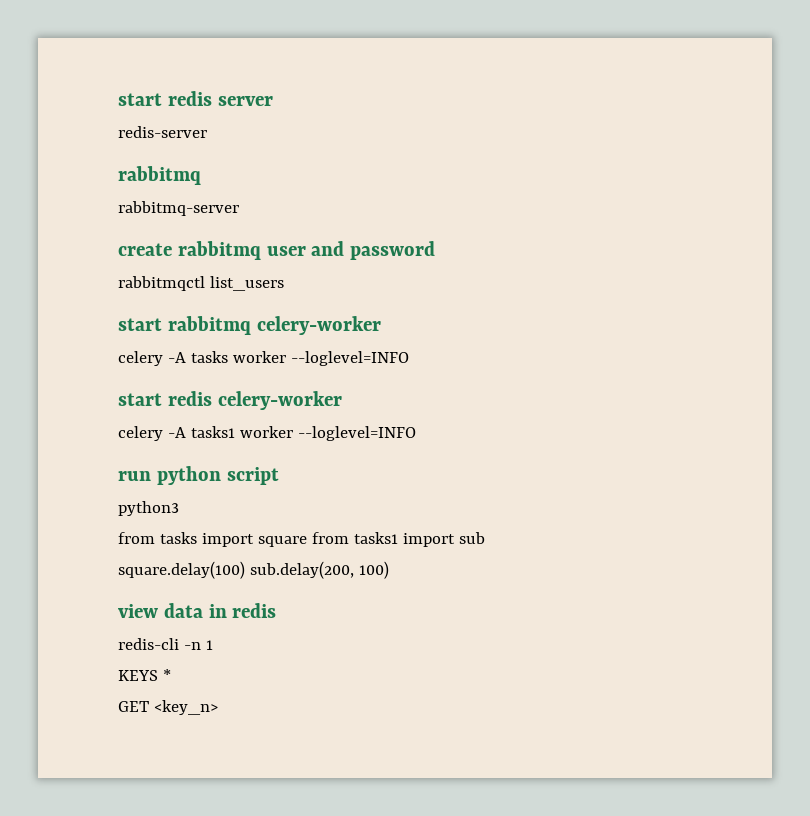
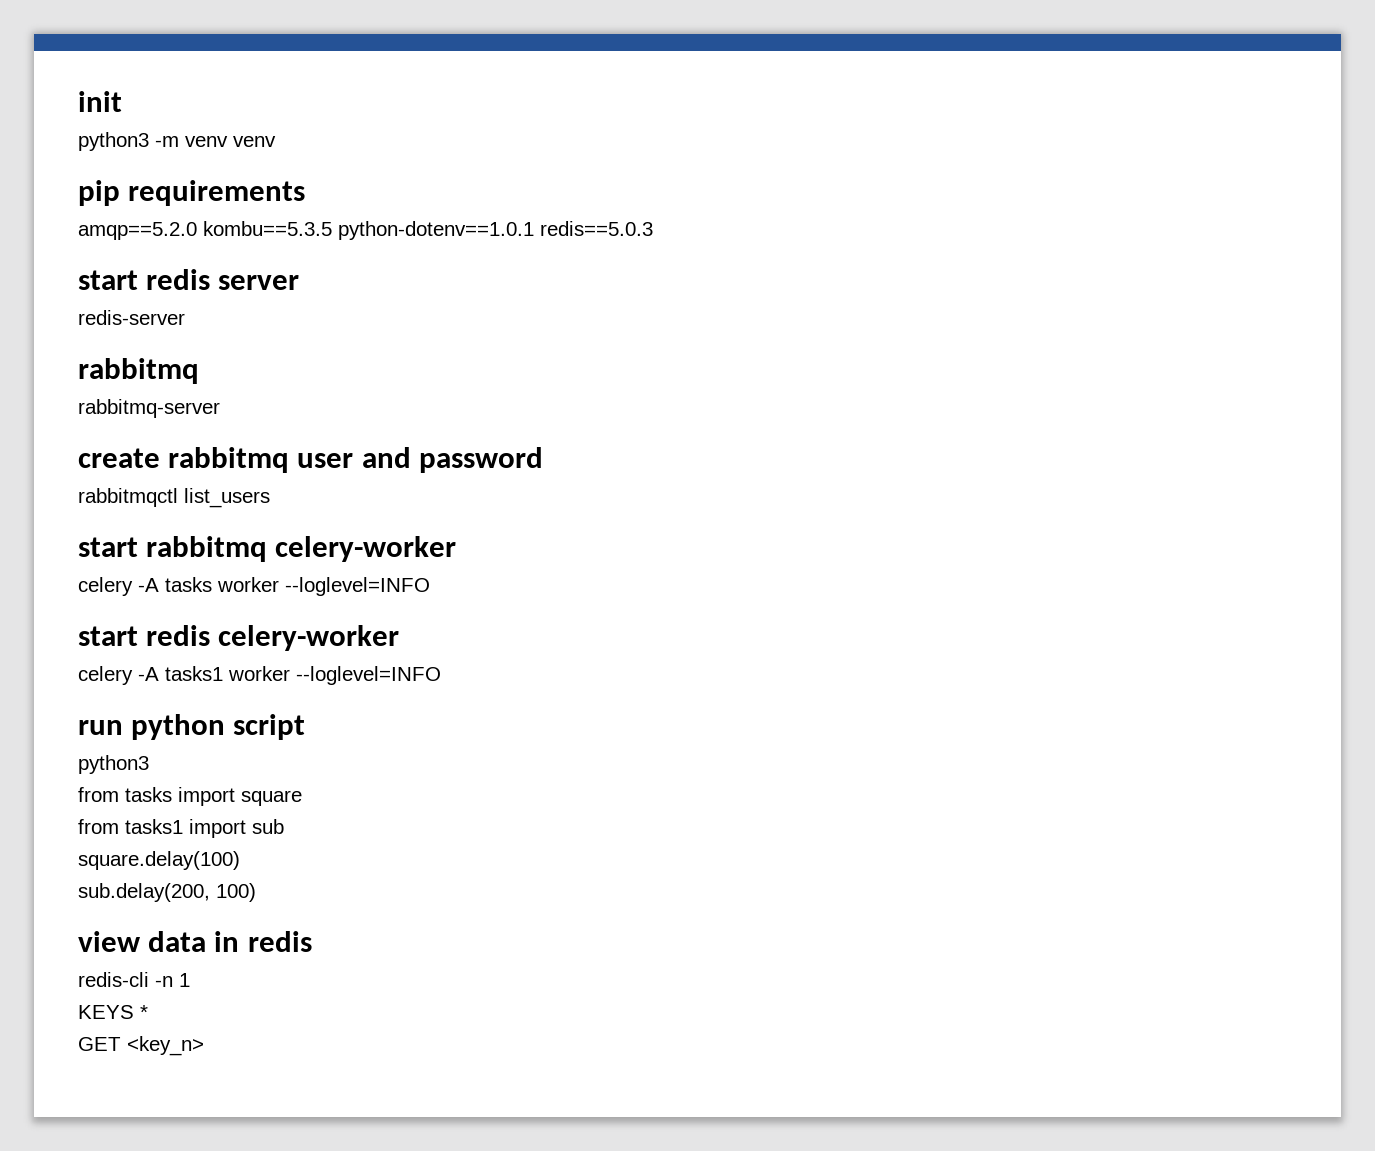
+ init
+ python3 -m venv venv
+ pip requirements
+ amqp==5.2.0 kombu==5.3.5 python-dotenv==1.0.1 redis==5.0.3
- from tasks import square from tasks1 import sub
+ from tasks import square
+ from tasks1 import sub
- square.delay(100) sub.delay(200, 100)
+ square.delay(100)
+ sub.delay(200, 100)

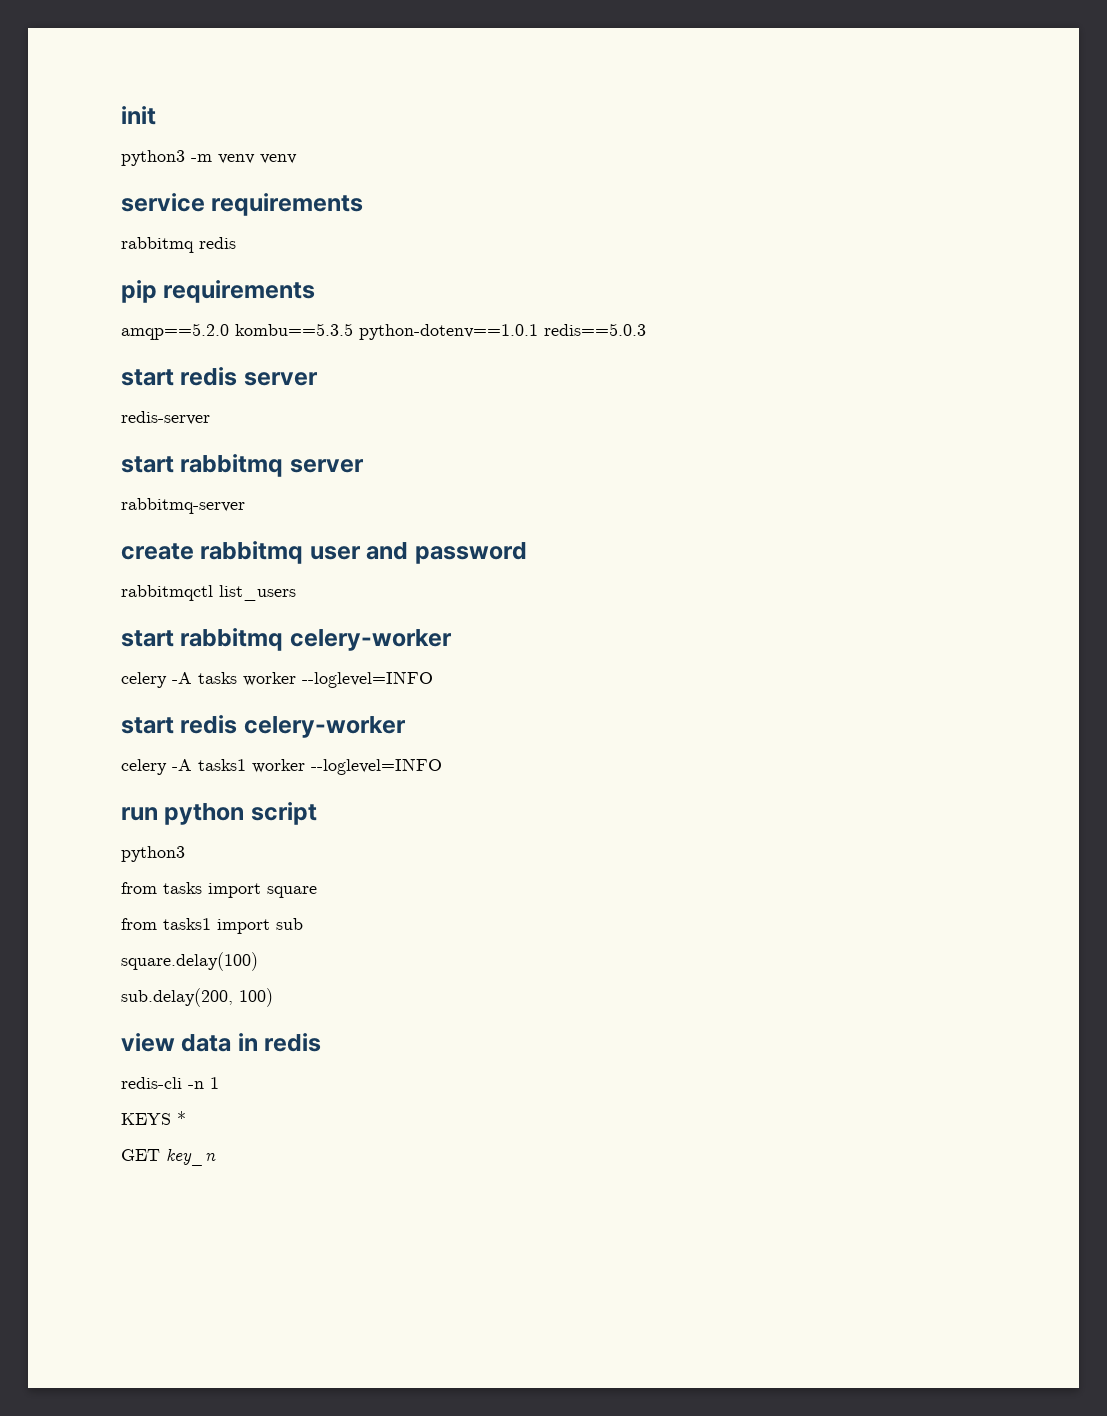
+ service requirements
+ rabbitmq redis
  redis-server
- rabbitmq
+ start rabbitmq server
- GET <key_n>
+ GET key_n

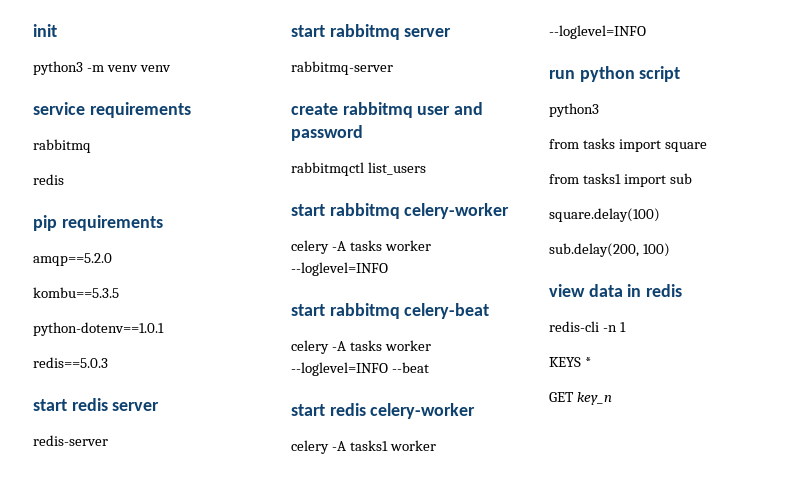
  service requirements
- rabbitmq redis
+ rabbitmq
+ redis
- amqp==5.2.0 kombu==5.3.5 python-dotenv==1.0.1 redis==5.0.3
+ amqp==5.2.0
+ kombu==5.3.5
+ python-dotenv==1.0.1
+ redis==5.0.3
+ start rabbitmq celery-beat
+ celery -A tasks worker --loglevel=INFO --beat

